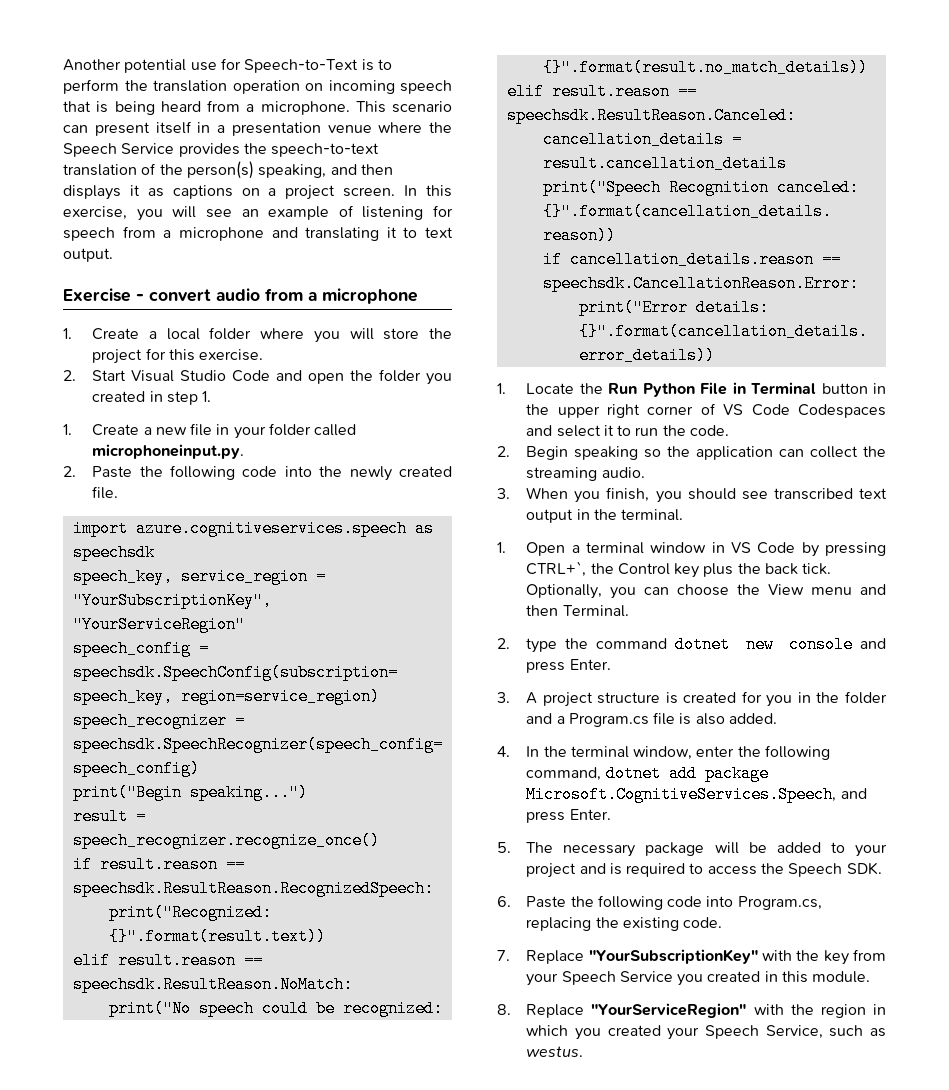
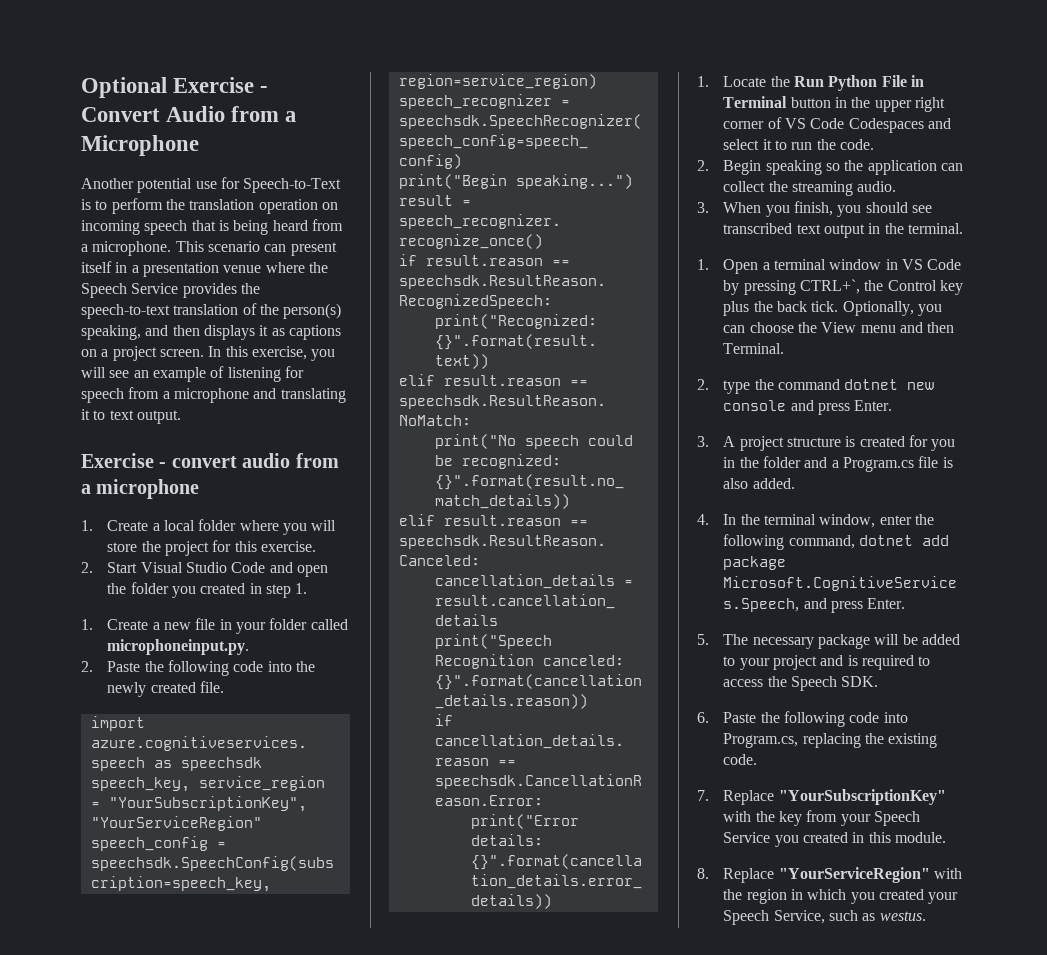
+ Optional Exercise - Convert Audio from a Microphone

